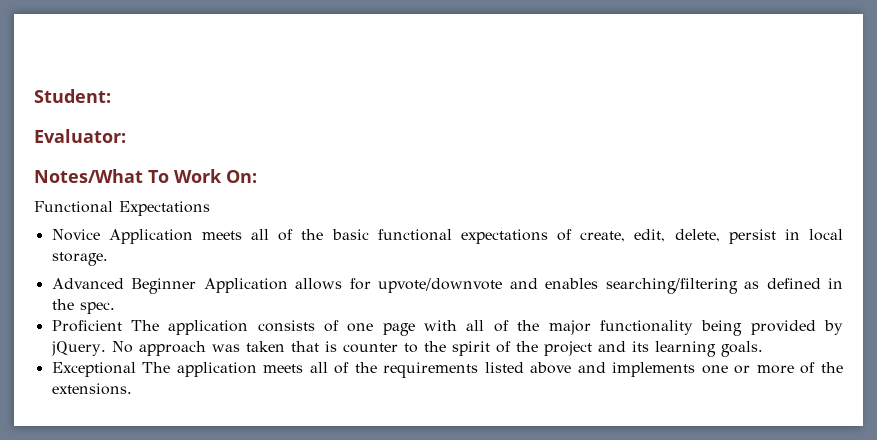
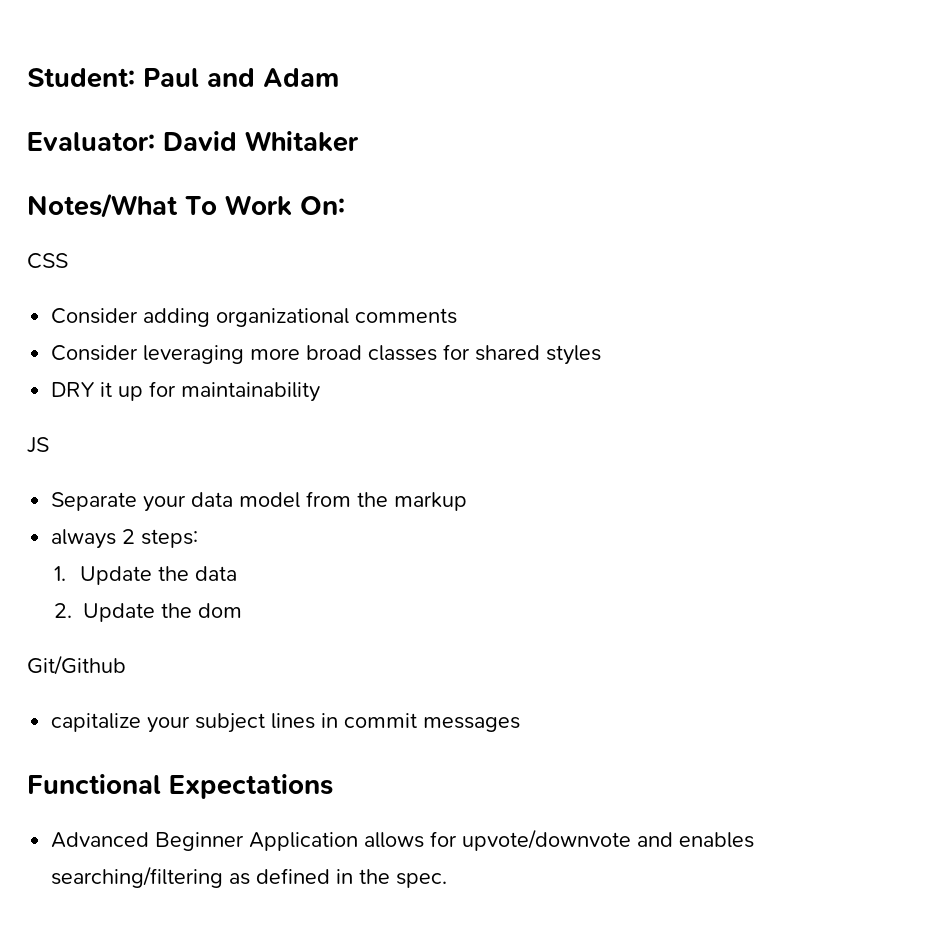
- Student:
+ Student: Paul and Adam
- Evaluator:
+ Evaluator: David Whitaker
+ CSS
+ Consider adding organizational comments
+ Consider leveraging more broad classes for shared styles
+ DRY it up for maintainability
+ JS
+ Separate your data model from the markup
+ always 2 steps:
+ 1. Update the data
+ 2. Update the dom
+ Git/Github
+ capitalize your subject lines in commit messages
  Functional Expectations
- Novice Application meets all of the basic functional expectations of create, edit, delete, persist in local storage.
- Proficient The application consists of one page with all of the major functionality being provided by jQuery. No approach was taken that is counter to the spirit of the project and its learning goals.
- Exceptional The application meets all of the requirements listed above and implements one or more of the extensions.

